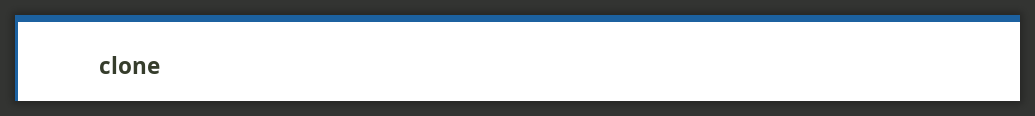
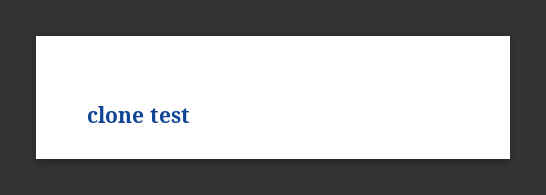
- clone
+ clone test

